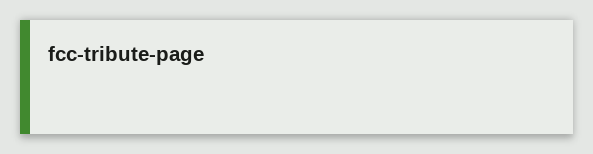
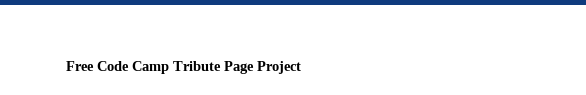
- fcc-tribute-page
+ Free Code Camp Tribute Page Project

